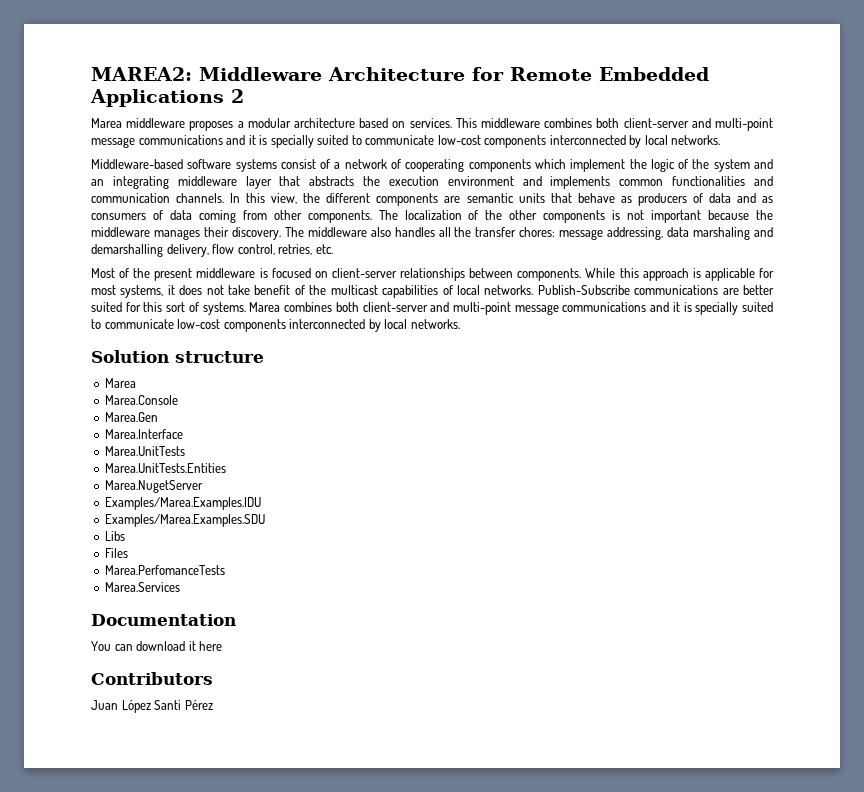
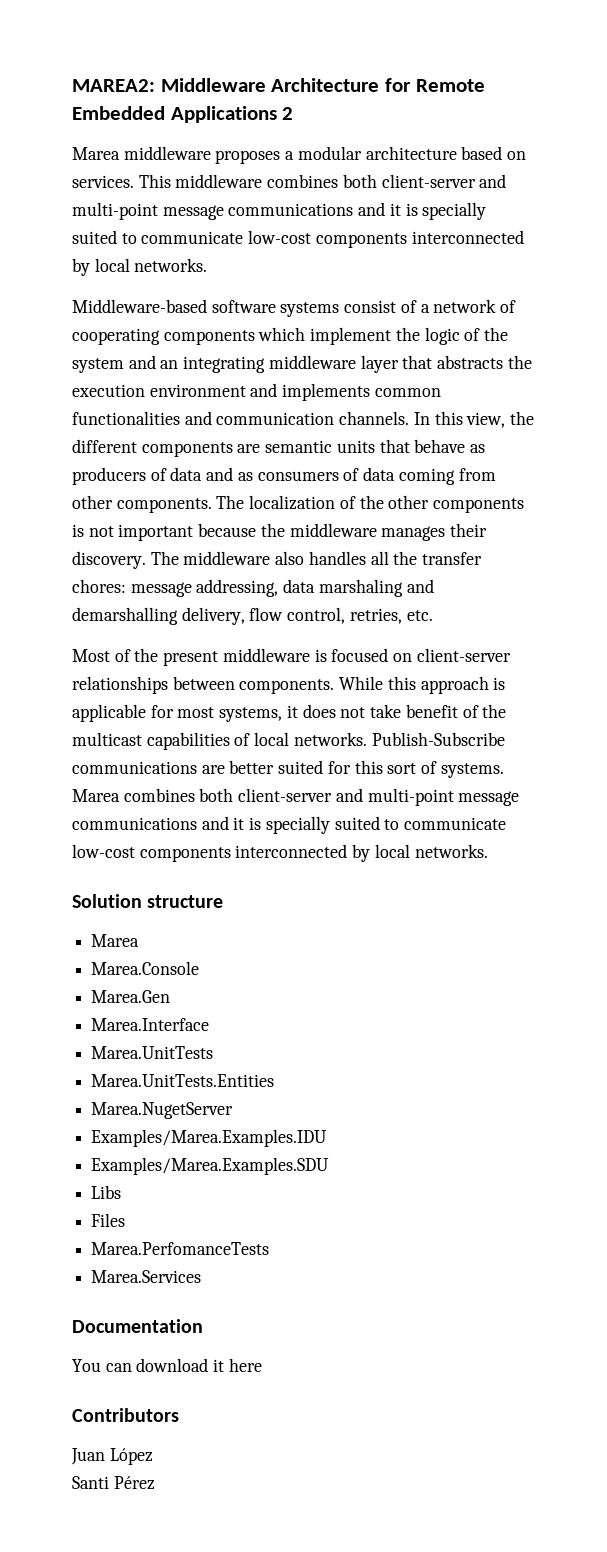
- Juan López Santi Pérez
+ Juan López
+ Santi Pérez

